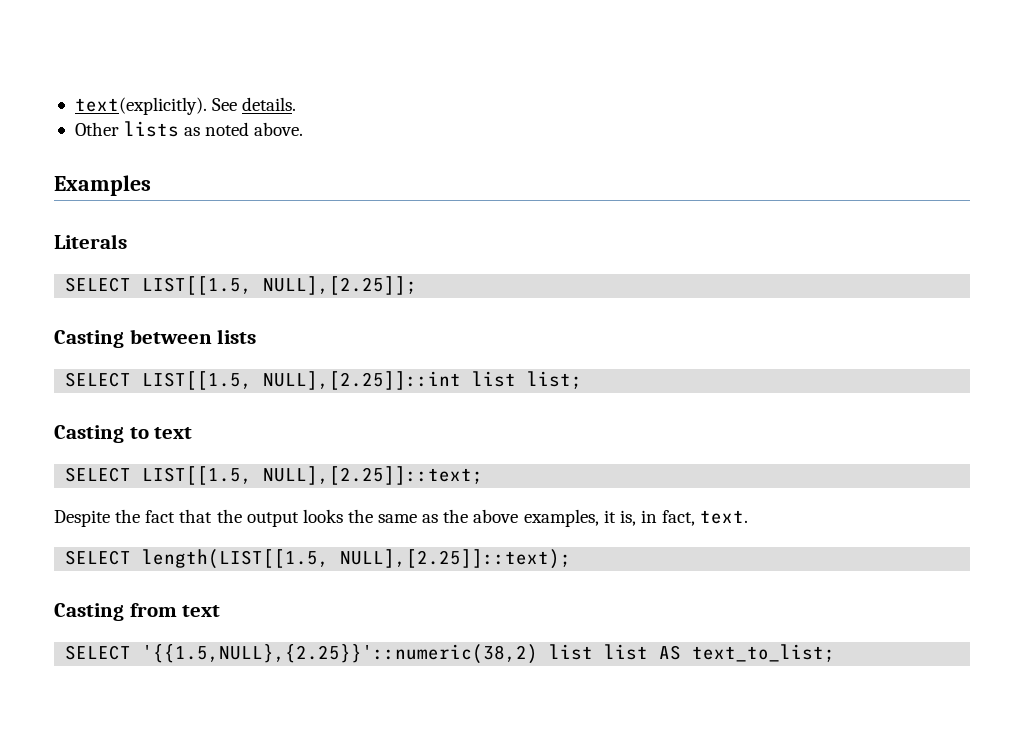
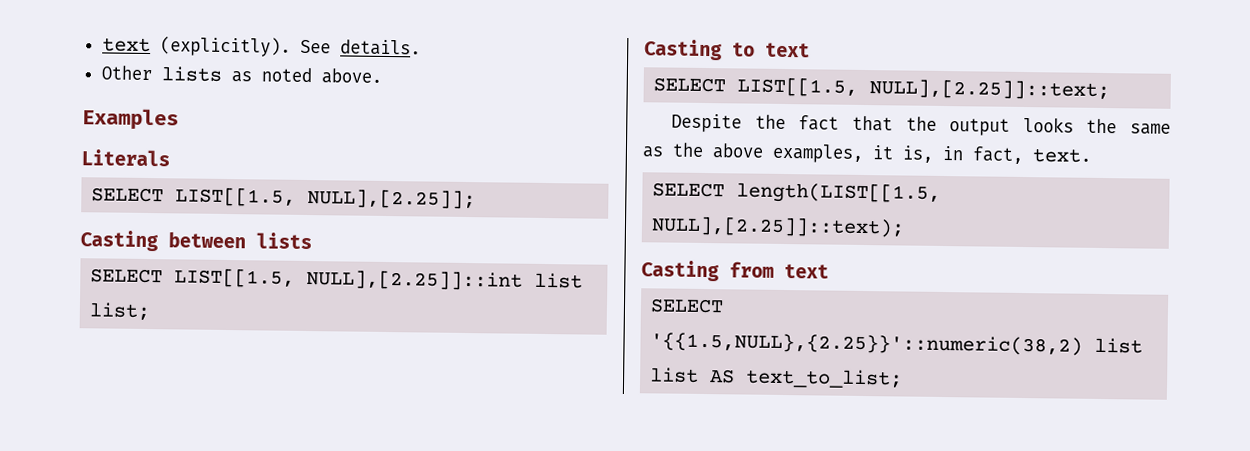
- text(explicitly).
+ text (explicitly).

